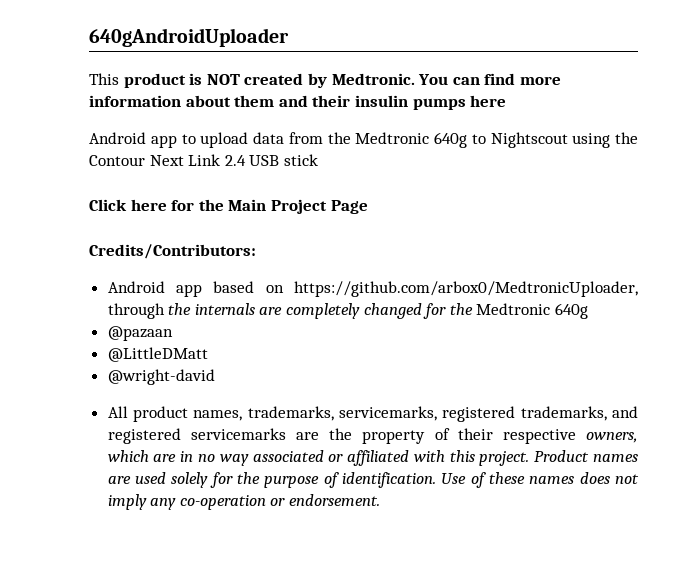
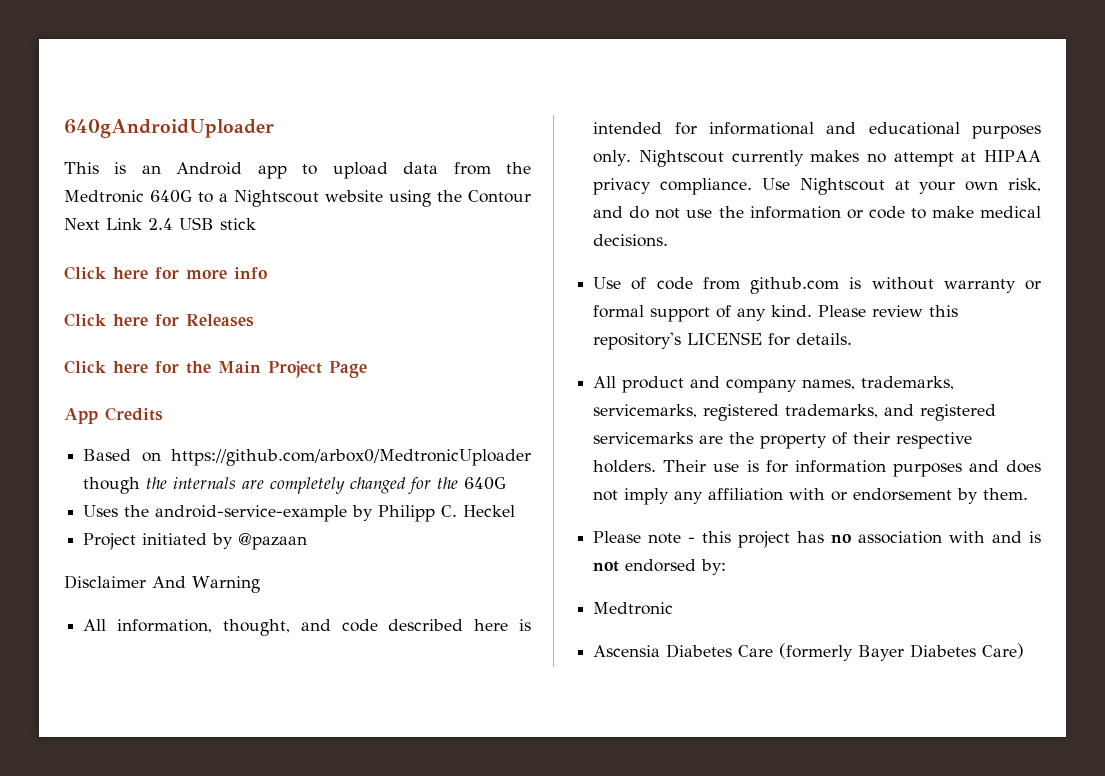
- This product is NOT created by Medtronic. You can find more information about them and their insulin pumps here
- Android app to upload data from the Medtronic 640g to Nightscout using the Contour Next Link 2.4 USB stick
+ This is an Android app to upload data from the Medtronic 640G to a Nightscout website using the Contour Next Link 2.4 USB stick
+ Click here for more info
+ Click here for Releases
- Credits/Contributors:
- Android app based on https://github.com/arbox0/MedtronicUploader, through the internals are completely changed for the Medtronic 640g
- @pazaan
- @LittleDMatt
- @wright-david
+ App Credits
+ Based on https://github.com/arbox0/MedtronicUploader though the internals are completely changed for the 640G
+ Uses the android-service-example by Philipp C. Heckel
+ Project initiated by @pazaan
+ Disclaimer And Warning
+ All information, thought, and code described here is intended for informational and educational purposes only. Nightscout currently makes no attempt at HIPAA privacy compliance. Use Nightscout at your own risk, and do not use the information or code to make medical decisions.
+ Use of code from github.com is without warranty or formal support of any kind. Please review this repository's LICENSE for details.
- All product names, trademarks, servicemarks, registered trademarks, and registered servicemarks are the property of their respective owners, which are in no way associated or affiliated with this project. Product names are used solely for the purpose of identification. Use of these names does not imply any co-operation or endorsement.
+ All product and company names, trademarks, servicemarks, registered trademarks, and registered servicemarks are the property of their respective holders. Their use is for information purposes and does not imply any affiliation with or endorsement by them.
+ Please note - this project has no association with and is not endorsed by:
+ Medtronic
+ Ascensia Diabetes Care (formerly Bayer Diabetes Care)

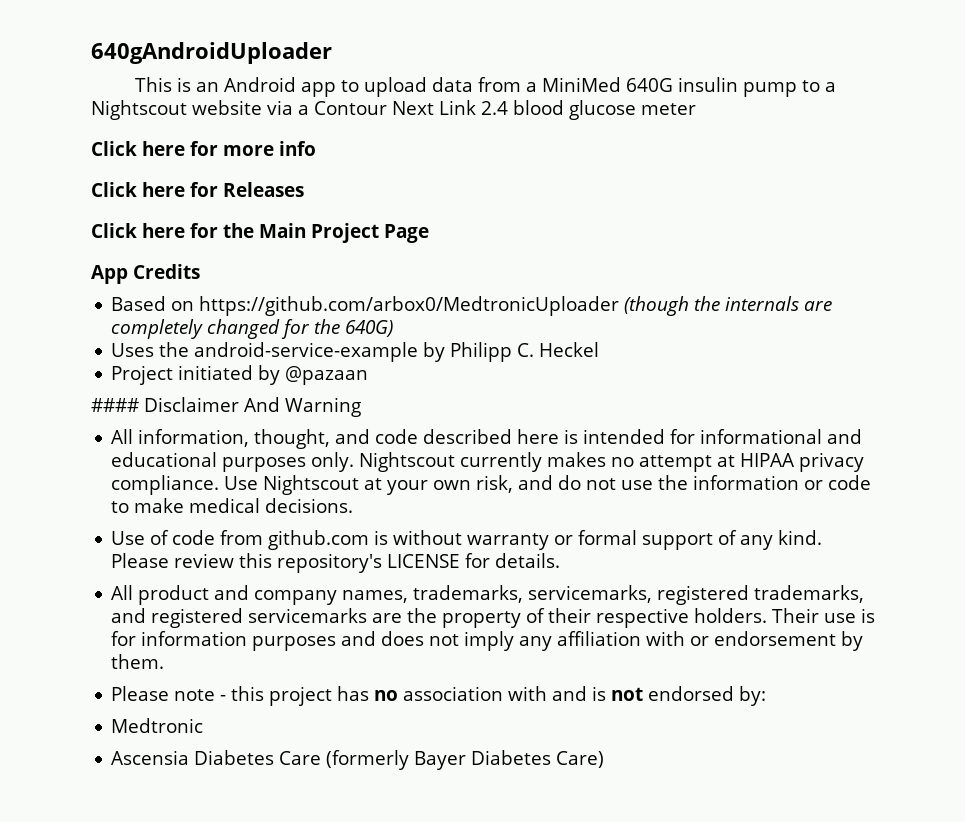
- This is an Android app to upload data from the Medtronic 640G to a Nightscout website using the Contour Next Link 2.4 USB stick
+ This is an Android app to upload data from a MiniMed 640G insulin pump to a Nightscout website via a Contour Next Link 2.4 blood glucose meter
- Based on https://github.com/arbox0/MedtronicUploader though the internals are completely changed for the 640G
+ Based on https://github.com/arbox0/MedtronicUploader (though the internals are completely changed for the 640G)
- Disclaimer And Warning
+ #### Disclaimer And Warning

